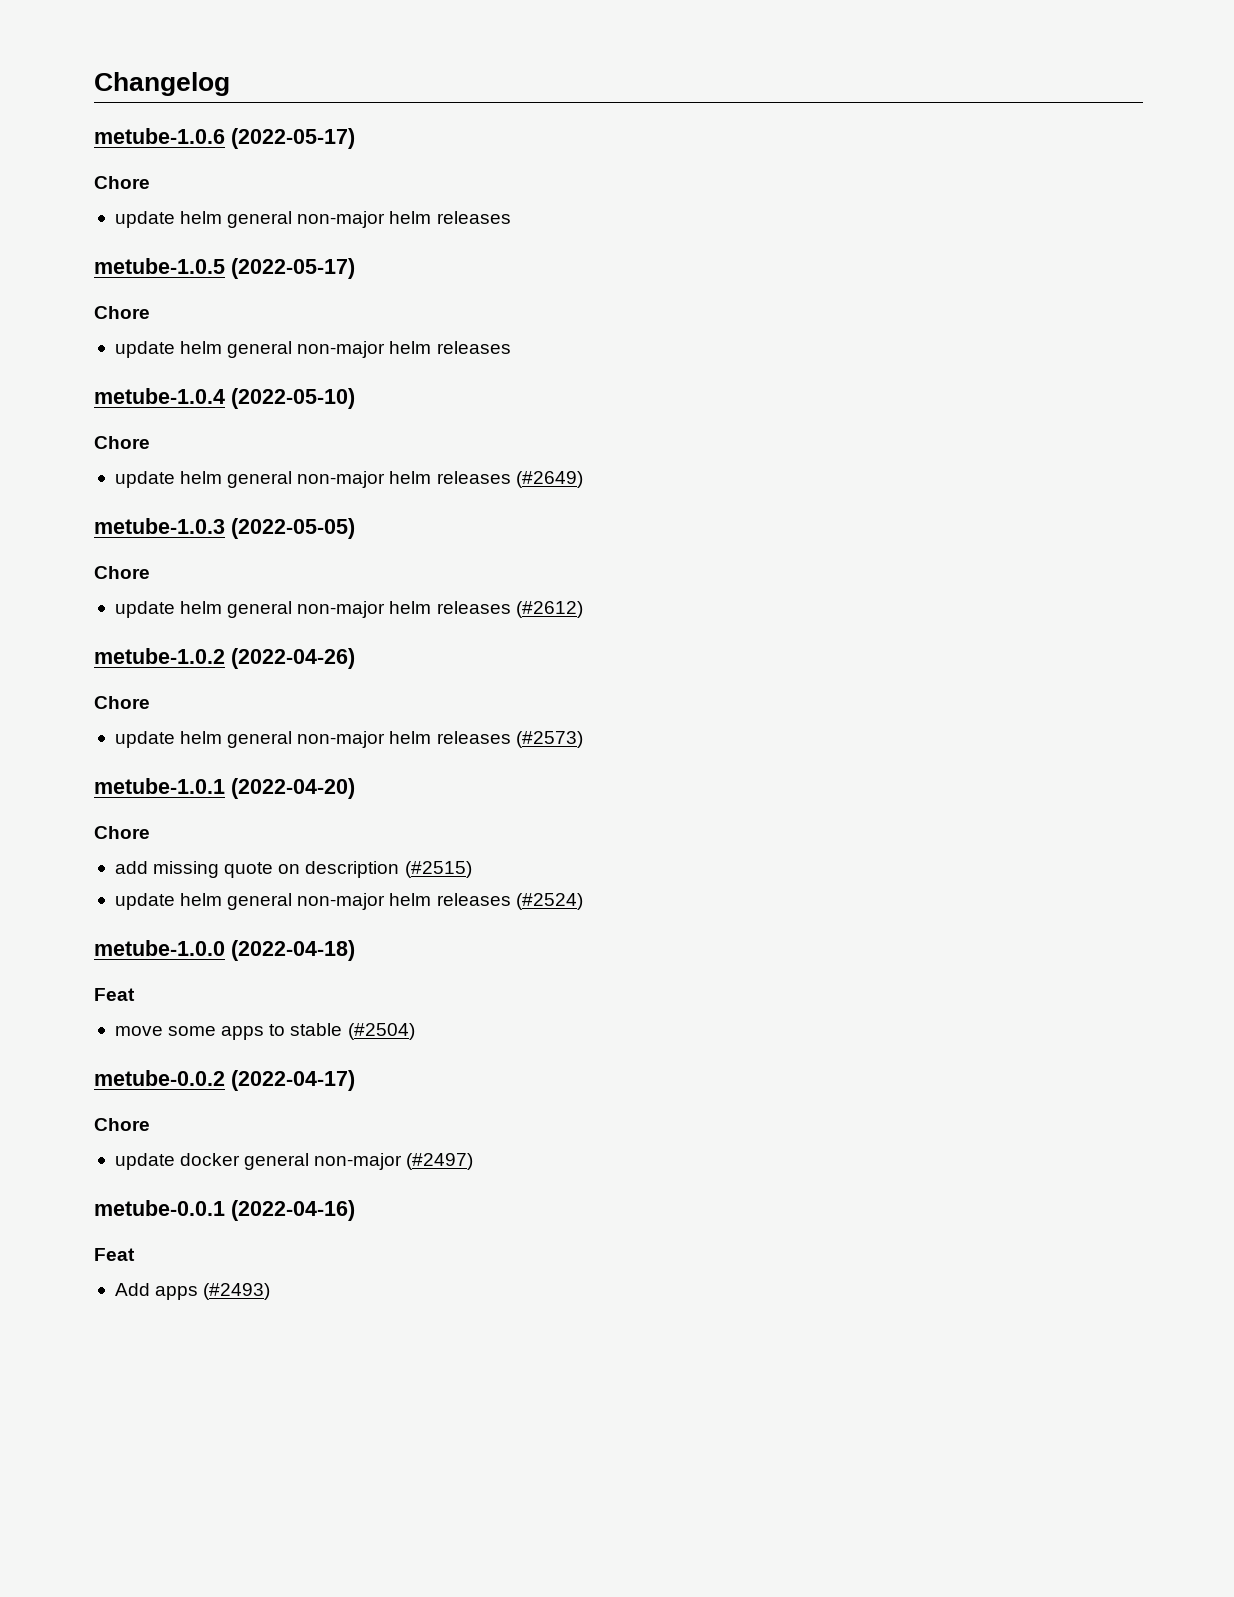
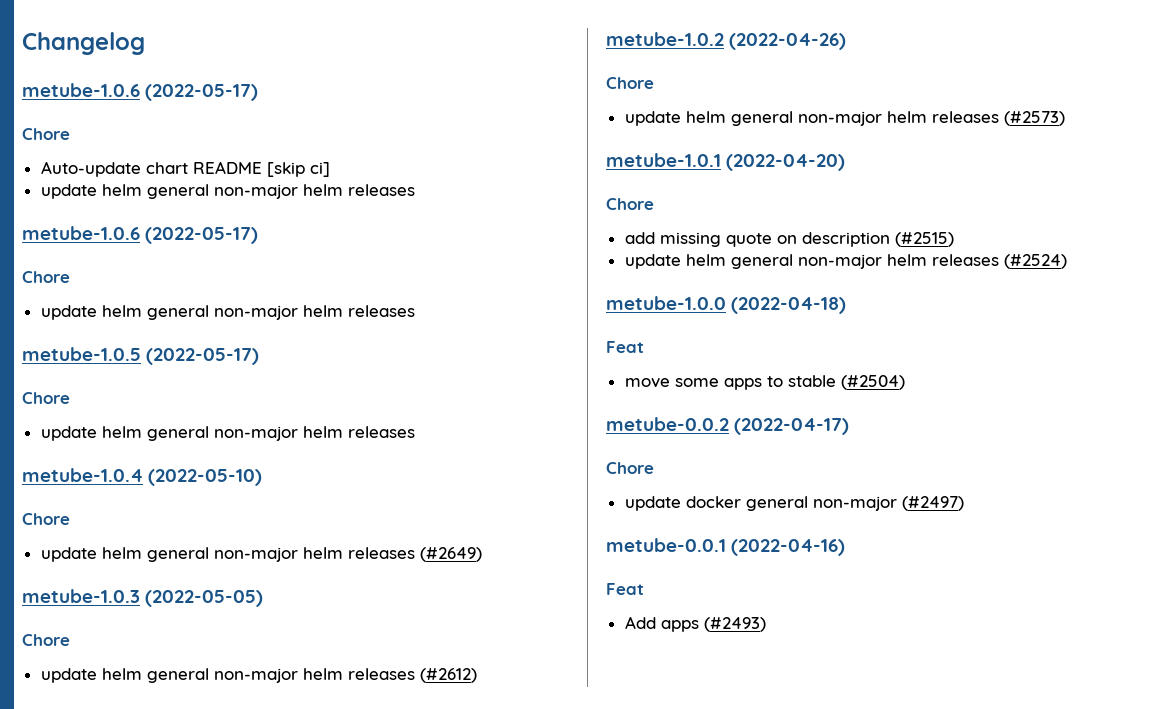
+ Auto-update chart README [skip ci]
+ update helm general non-major helm releases
+ metube-1.0.6 (2022-05-17)
+ Chore

